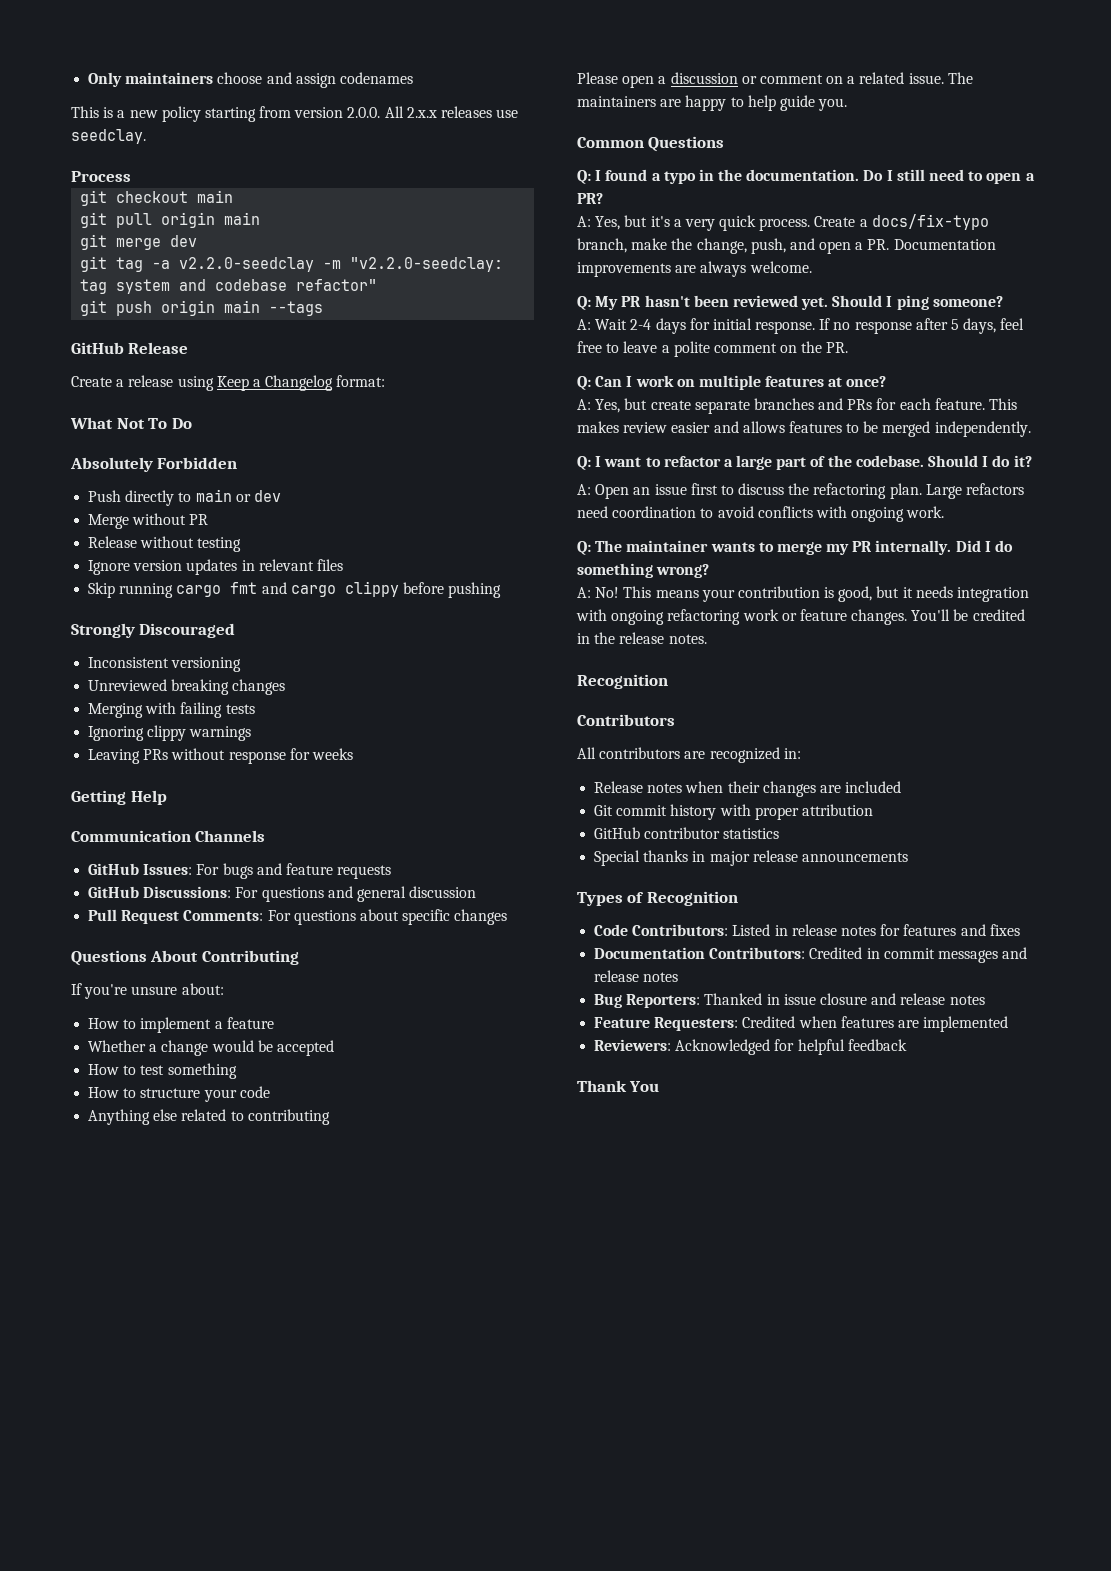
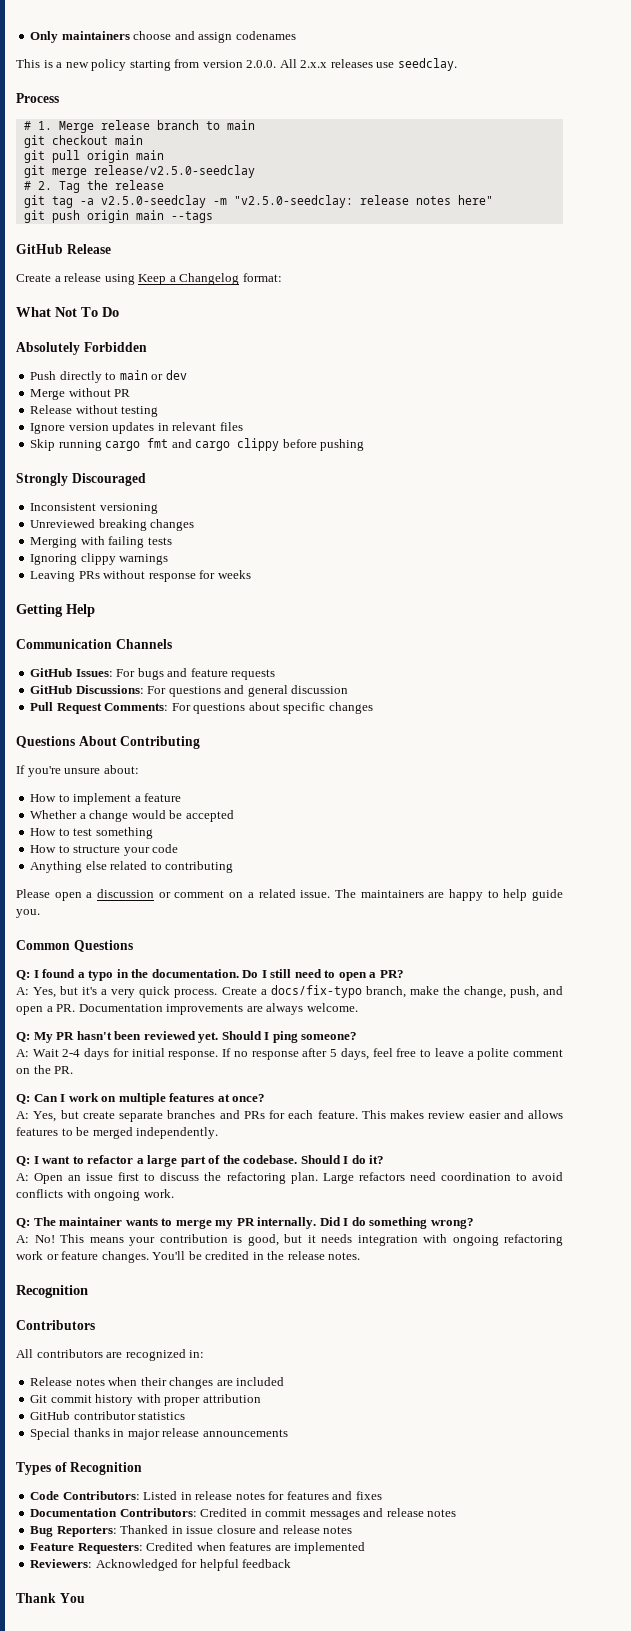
+ # 1. Merge release branch to main
- git merge dev
- git tag -a v2.2.0-seedclay -m "v2.2.0-seedclay: tag system and codebase refactor"
+ git merge release/v2.5.0-seedclay
+ # 2. Tag the release
+ git tag -a v2.5.0-seedclay -m "v2.5.0-seedclay: release notes here"

